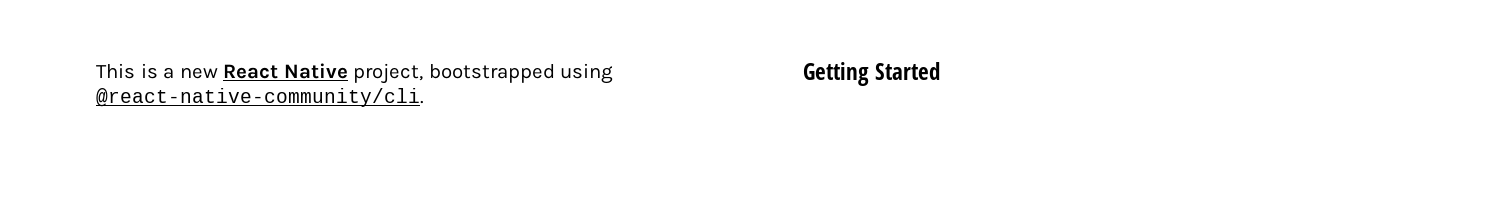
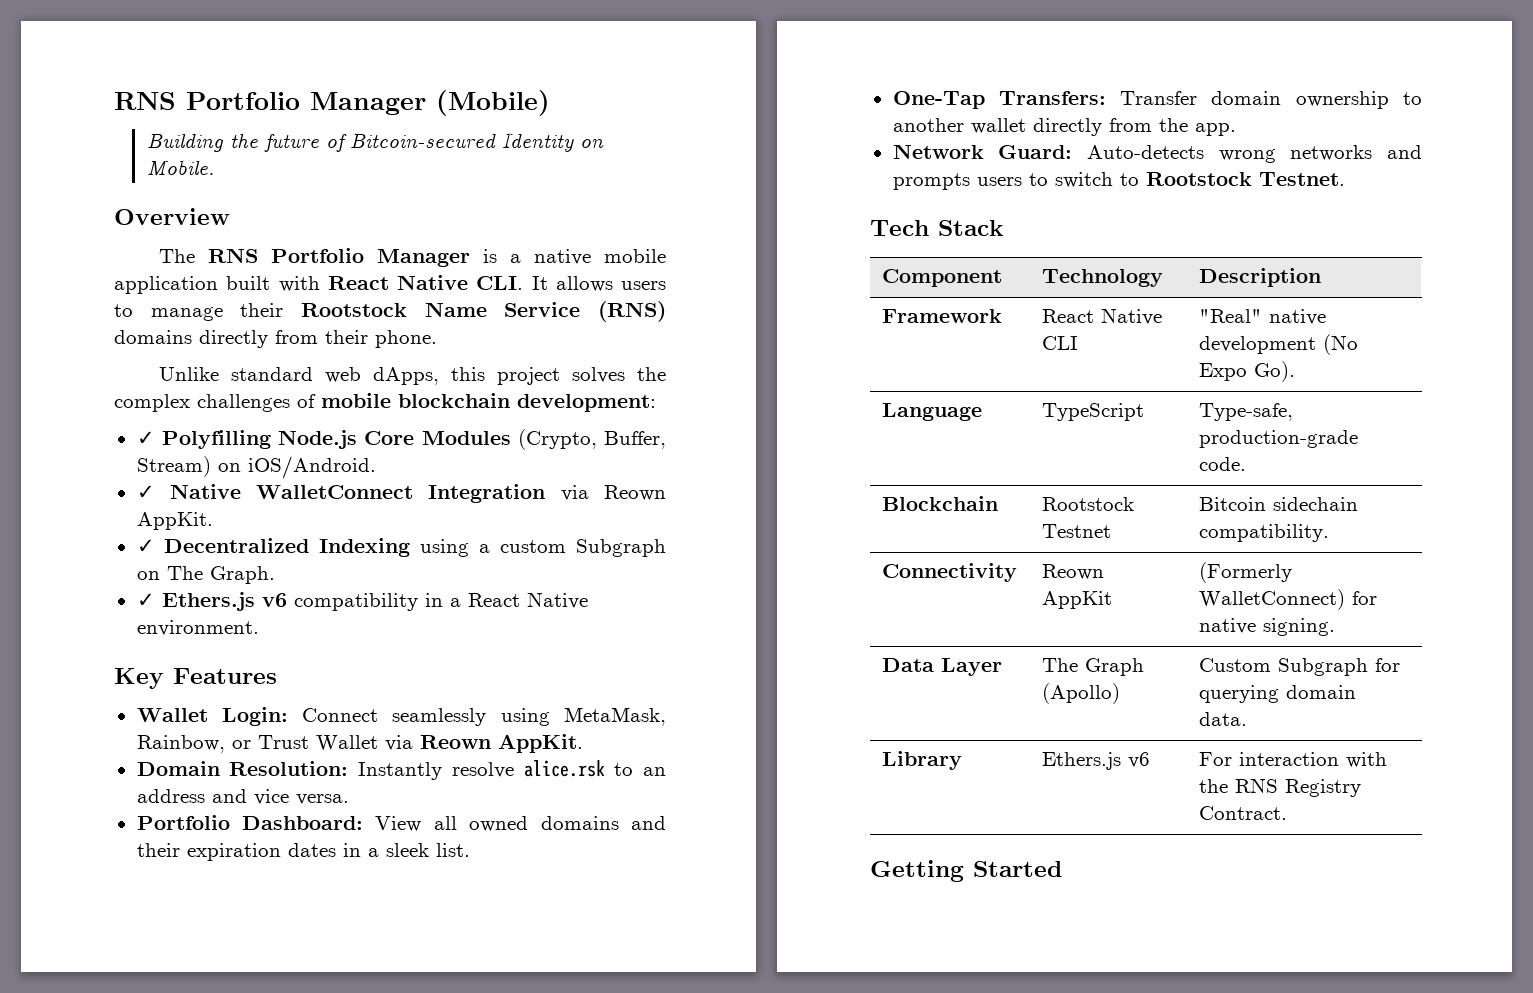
- This is a new React Native project, bootstrapped using @react-native-community/cli.
+ RNS Portfolio Manager (Mobile)
+ Building the future of Bitcoin-secured Identity on Mobile.
+ Overview
+ The RNS Portfolio Manager is a native mobile application built with React Native CLI. It allows users to manage their Rootstock Name Service (RNS) domains directly from their phone.
+ Unlike standard web dApps, this project solves the complex challenges of mobile blockchain development:
+ ✓ Polyfilling Node.js Core Modules (Crypto, Buffer, Stream) on iOS/Android.
+ ✓ Native WalletConnect Integration via Reown AppKit.
+ ✓ Decentralized Indexing using a custom Subgraph on The Graph.
+ ✓ Ethers.js v6 compatibility in a React Native environment.
+ Key Features
+ Wallet Login: Connect seamlessly using MetaMask, Rainbow, or Trust Wallet via Reown AppKit.
+ Domain Resolution: Instantly resolve alice.rsk to an address and vice versa.
+ Portfolio Dashboard: View all owned domains and their expiration dates in a sleek list.
+ One-Tap Transfers: Transfer domain ownership to another wallet directly from the app.
+ Network Guard: Auto-detects wrong networks and prompts users to switch to Rootstock Testnet.
+ Tech Stack
+ Component | Technology | Description
+ Framework | React Native CLI | "Real" native development (No Expo Go).
+ Language | TypeScript | Type-safe, production-grade code.
+ Blockchain | Rootstock Testnet | Bitcoin sidechain compatibility.
+ Connectivity | Reown AppKit | (Formerly WalletConnect) for native signing.
+ Data Layer | The Graph (Apollo) | Custom Subgraph for querying domain data.
+ Library | Ethers.js v6 | For interaction with the RNS Registry Contract.

